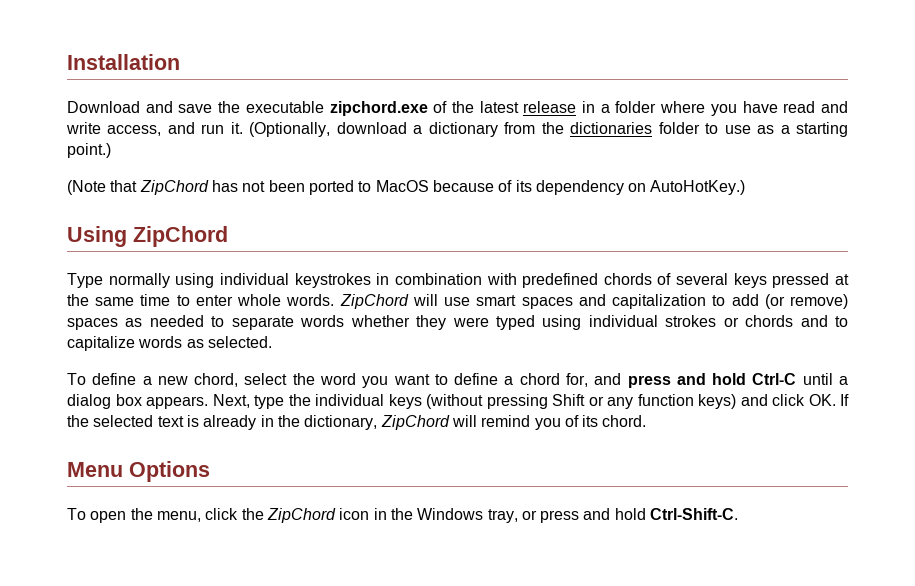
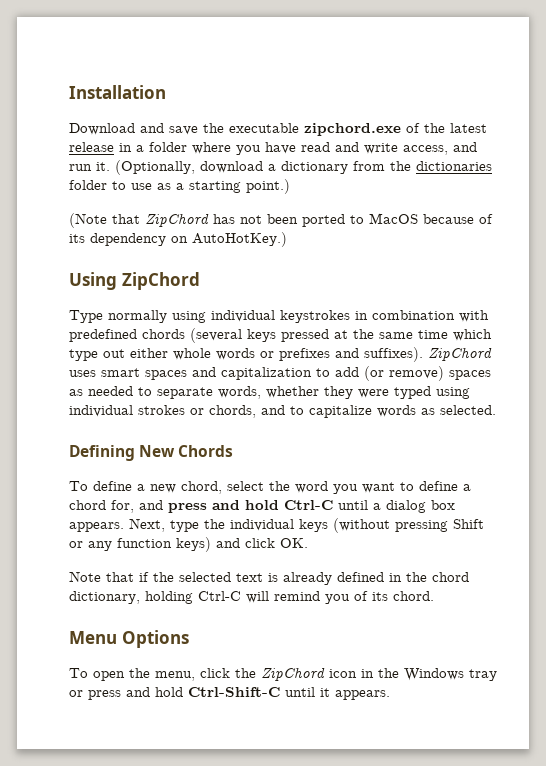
- Type normally using individual keystrokes in combination with predefined chords of several keys pressed at the same time to enter whole words. ZipChord will use smart spaces and capitalization to add (or remove) spaces as needed to separate words whether they were typed using individual strokes or chords and to capitalize words as selected.
+ Type normally using individual keystrokes in combination with predefined chords (several keys pressed at the same time which type out either whole words or prefixes and suffixes). ZipChord uses smart spaces and capitalization to add (or remove) spaces as needed to separate words, whether they were typed using individual strokes or chords, and to capitalize words as selected.
+ Defining New Chords
- Next, type the individual keys (without pressing Shift or any function keys) and click OK. If the selected text is already in the dictionary, ZipChord will remind you of its chord.
+ Next, type the individual keys (without pressing Shift or any function keys) and click OK.
+ Note that if the selected text is already defined in the chord dictionary, holding Ctrl-C will remind you of its chord.
- To open the menu, click the ZipChord icon in the Windows tray, or press and hold Ctrl-Shift-C.
+ To open the menu, click the ZipChord icon in the Windows tray or press and hold Ctrl-Shift-C until it appears.

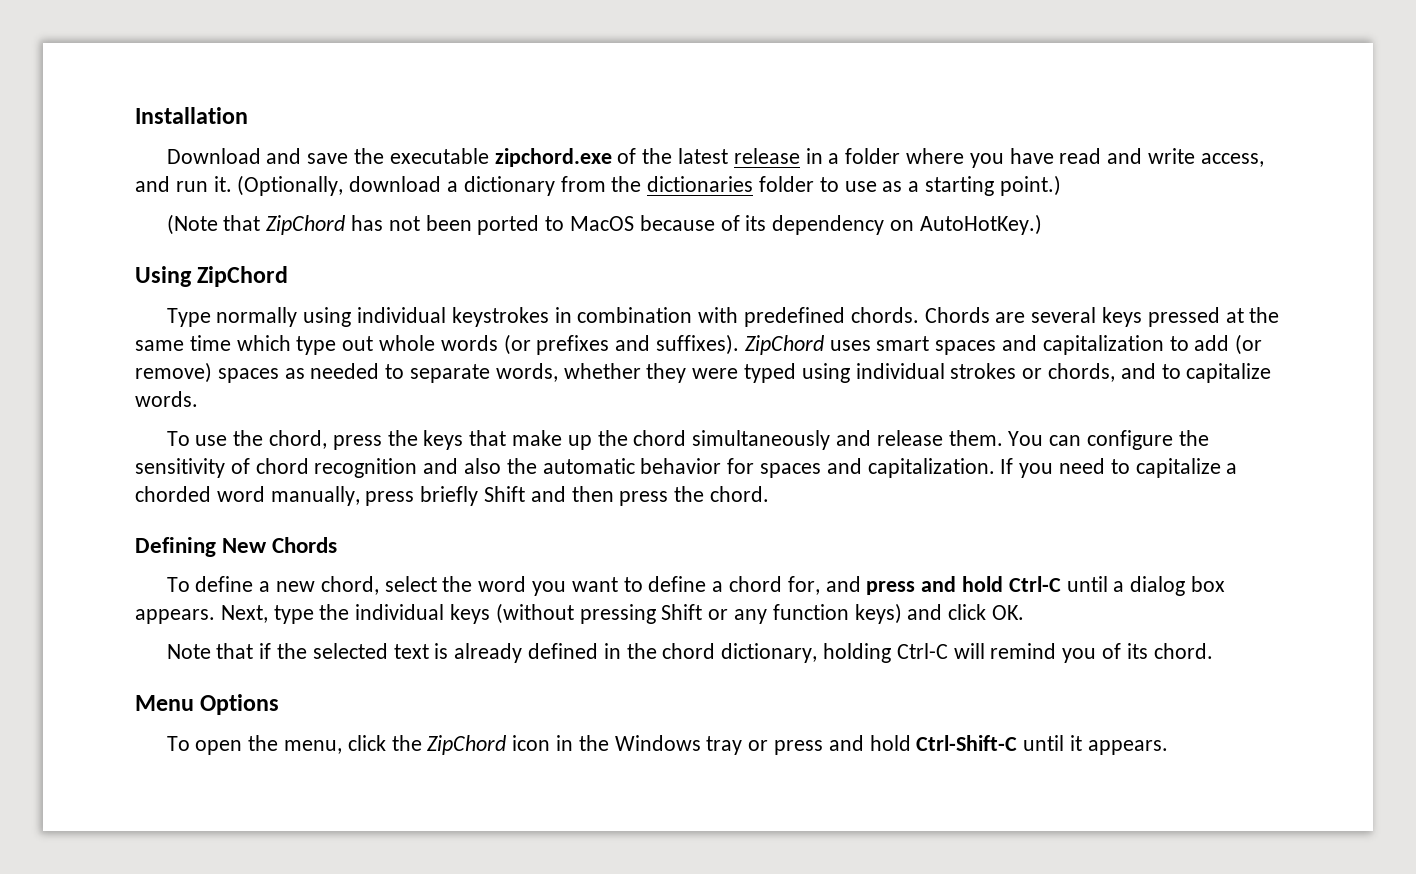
- Type normally using individual keystrokes in combination with predefined chords (several keys pressed at the same time which type out either whole words or prefixes and suffixes).
+ Type normally using individual keystrokes in combination with predefined chords. Chords are several keys pressed at the same time which type out whole words (or prefixes and suffixes).
- ZipChord uses smart spaces and capitalization to add (or remove) spaces as needed to separate words, whether they were typed using individual strokes or chords, and to capitalize words as selected.
+ ZipChord uses smart spaces and capitalization to add (or remove) spaces as needed to separate words, whether they were typed using individual strokes or chords, and to capitalize words.
+ To use the chord, press the keys that make up the chord simultaneously and release them. You can configure the sensitivity of chord recognition and also the automatic behavior for spaces and capitalization. If you need to capitalize a chorded word manually, press briefly Shift and then press the chord.

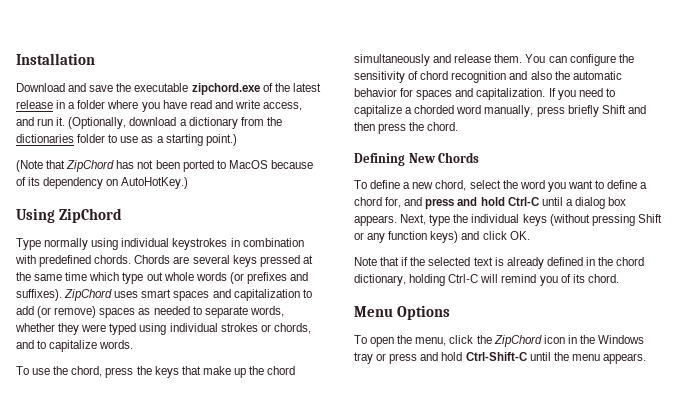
- To open the menu, click the ZipChord icon in the Windows tray or press and hold Ctrl-Shift-C until it appears.
+ To open the menu, click the ZipChord icon in the Windows tray or press and hold Ctrl-Shift-C until the menu appears.

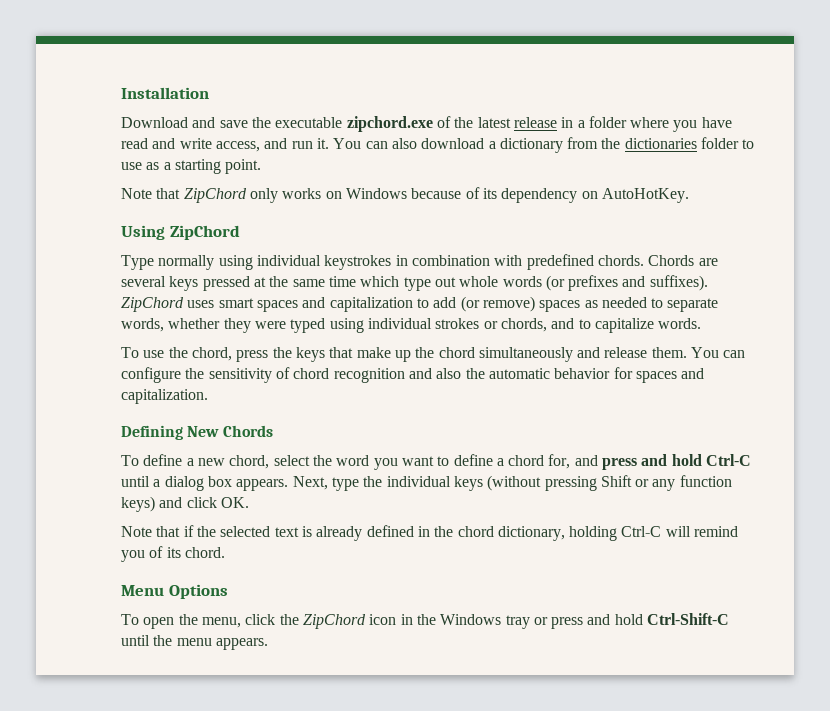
- (Optionally, download a dictionary from the dictionaries folder to use as a starting point.)
- (Note that ZipChord has not been ported to MacOS because of its dependency on AutoHotKey.)
+ You can also download a dictionary from the dictionaries folder to use as a starting point.
+ Note that ZipChord only works on Windows because of its dependency on AutoHotKey.
- If you need to capitalize a chorded word manually, press briefly Shift and then press the chord.

